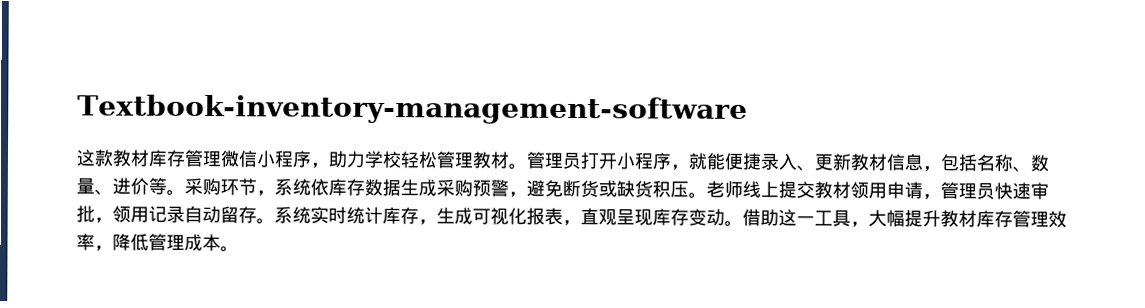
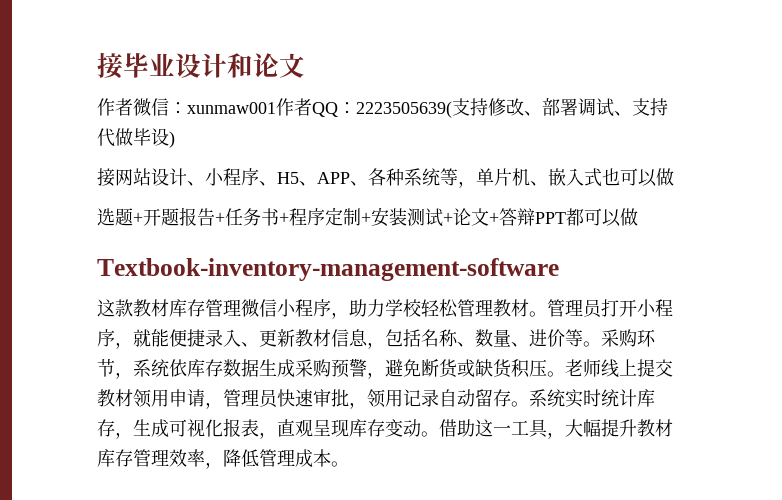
+ 接毕业设计和论文
+ 作者微信：xunmaw001作者QQ：2223505639(支持修改、部署调试、支持代做毕设)
+ 接网站设计、小程序、H5、APP、各种系统等，单片机、嵌入式也可以做
+ 选题+开题报告+任务书+程序定制+安装测试+论文+答辩PPT都可以做

